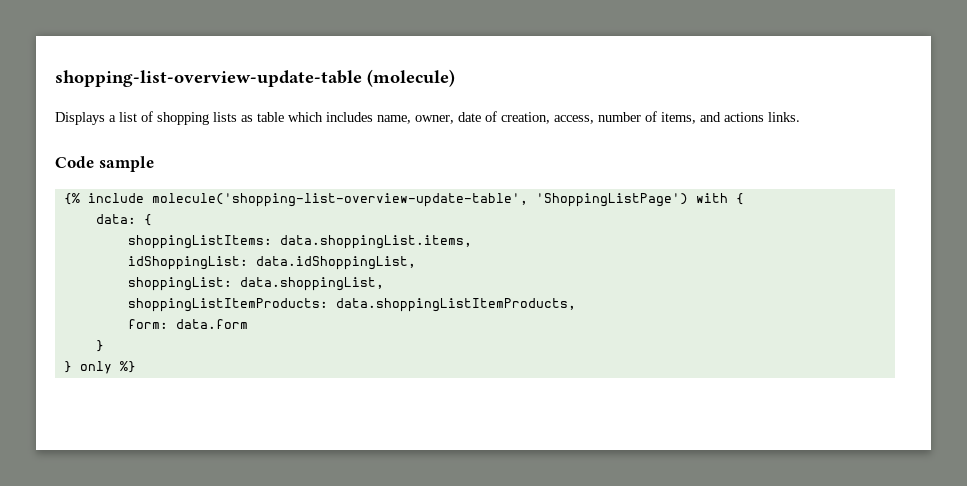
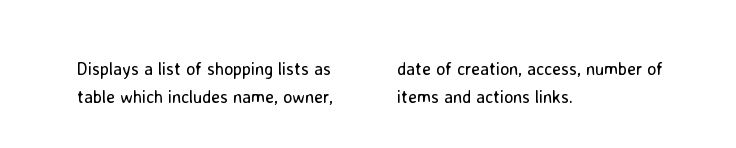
- shopping-list-overview-update-table (molecule)
- Displays a list of shopping lists as table which includes name, owner, date of creation, access, number of items, and actions links.
+ Displays a list of shopping lists as table which includes name, owner, date of creation, access, number of items and actions links.
- Code sample
- {% include molecule('shopping-list-overview-update-table', 'ShoppingListPage') with {
- data: {
- shoppingListItems: data.shoppingList.items,
- idShoppingList: data.idShoppingList,
- shoppingList: data.shoppingList,
- shoppingListItemProducts: data.shoppingListItemProducts,
- form: data.form
- }
- } only %}

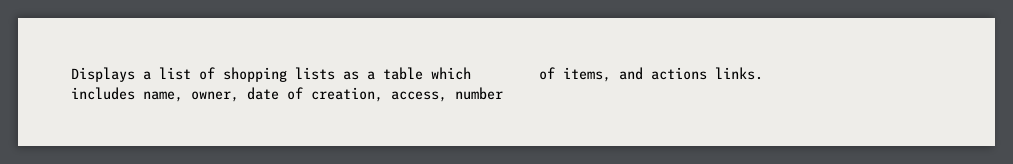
- Displays a list of shopping lists as table which includes name, owner, date of creation, access, number of items and actions links.
+ Displays a list of shopping lists as a table which includes name, owner, date of creation, access, number of items, and actions links.

